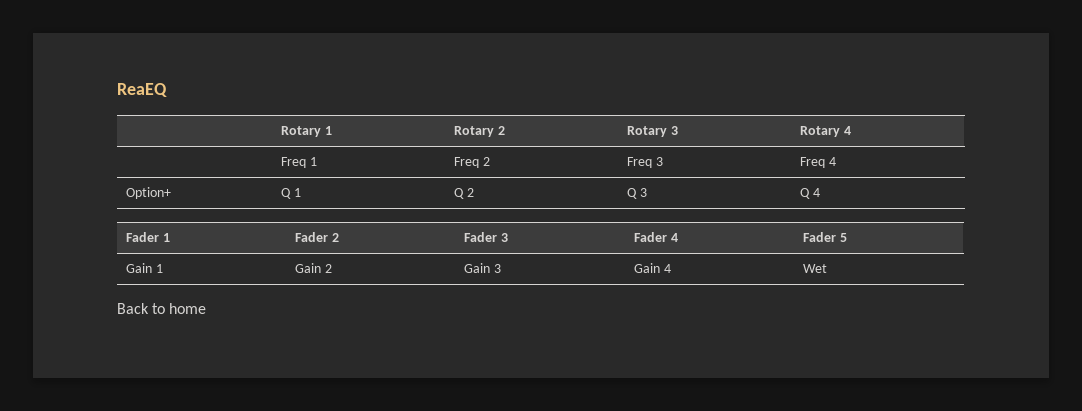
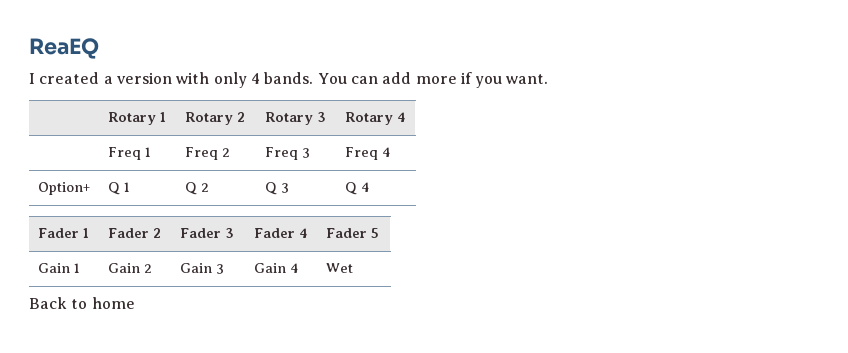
+ I created a version with only 4 bands. You can add more if you want.

